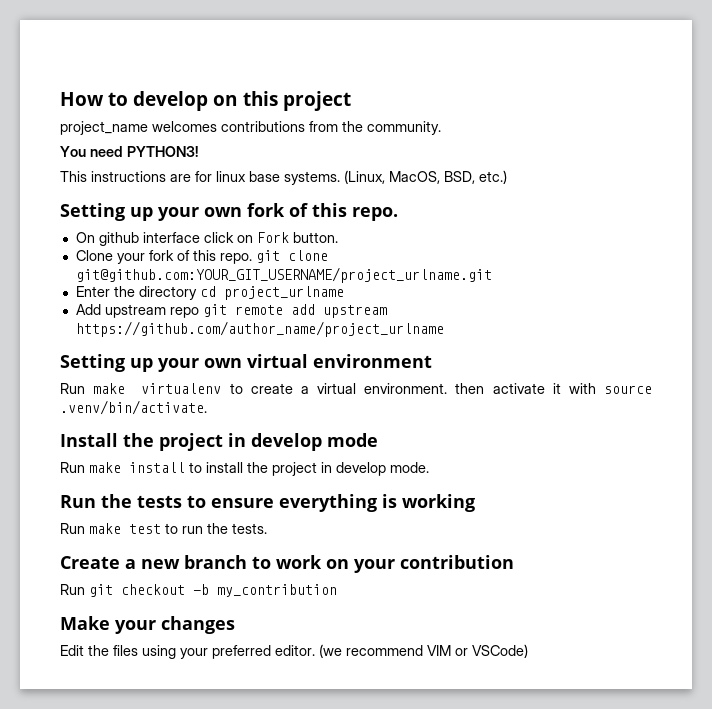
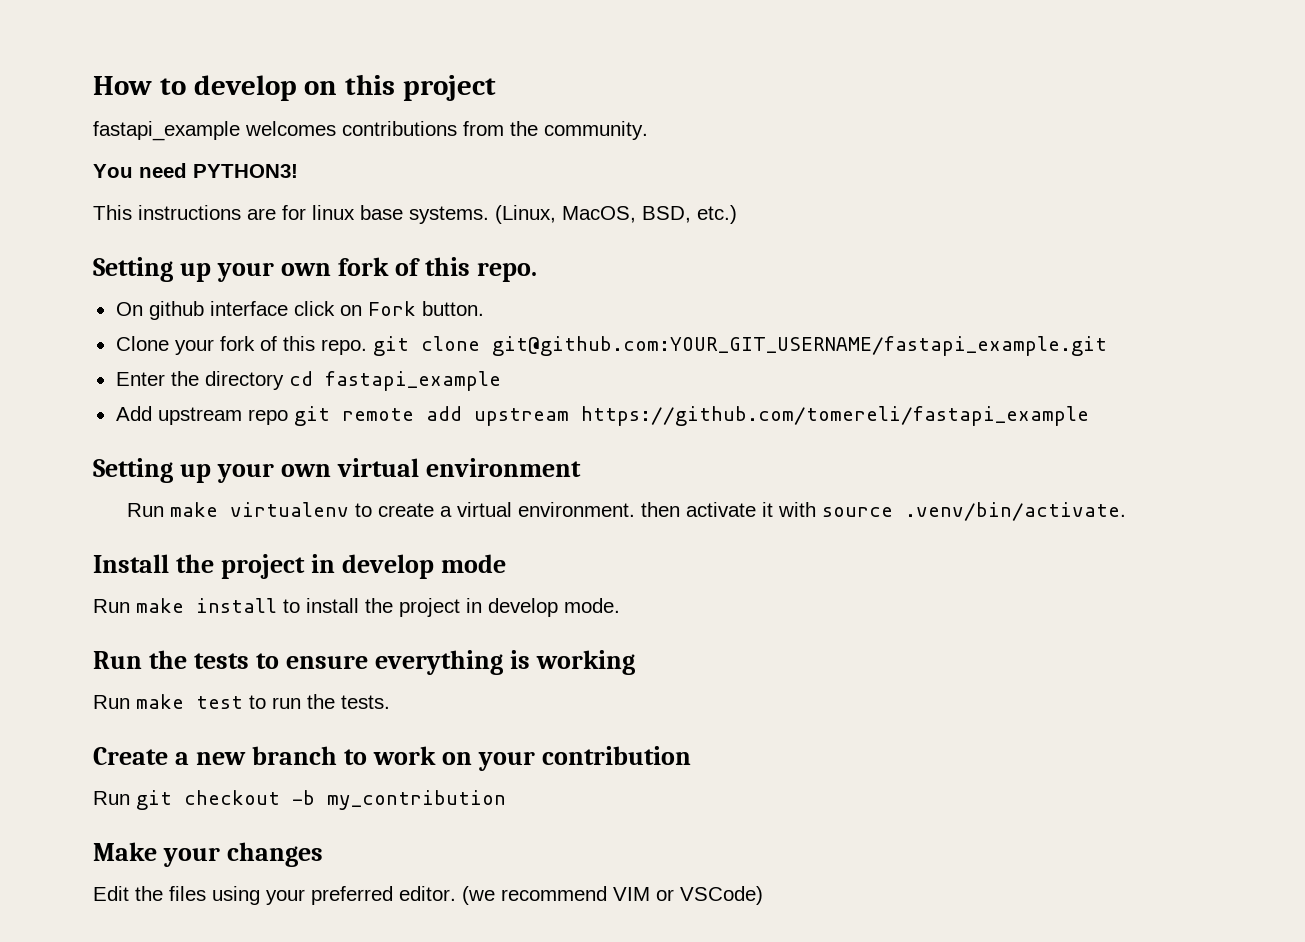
- project_name welcomes contributions from the community.
+ fastapi_example welcomes contributions from the community.
- Clone your fork of this repo. git clone git@github.com:YOUR_GIT_USERNAME/project_urlname.git
+ Clone your fork of this repo. git clone git@github.com:YOUR_GIT_USERNAME/fastapi_example.git
- Enter the directory cd project_urlname
+ Enter the directory cd fastapi_example
- Add upstream repo git remote add upstream https://github.com/author_name/project_urlname
+ Add upstream repo git remote add upstream https://github.com/tomereli/fastapi_example

